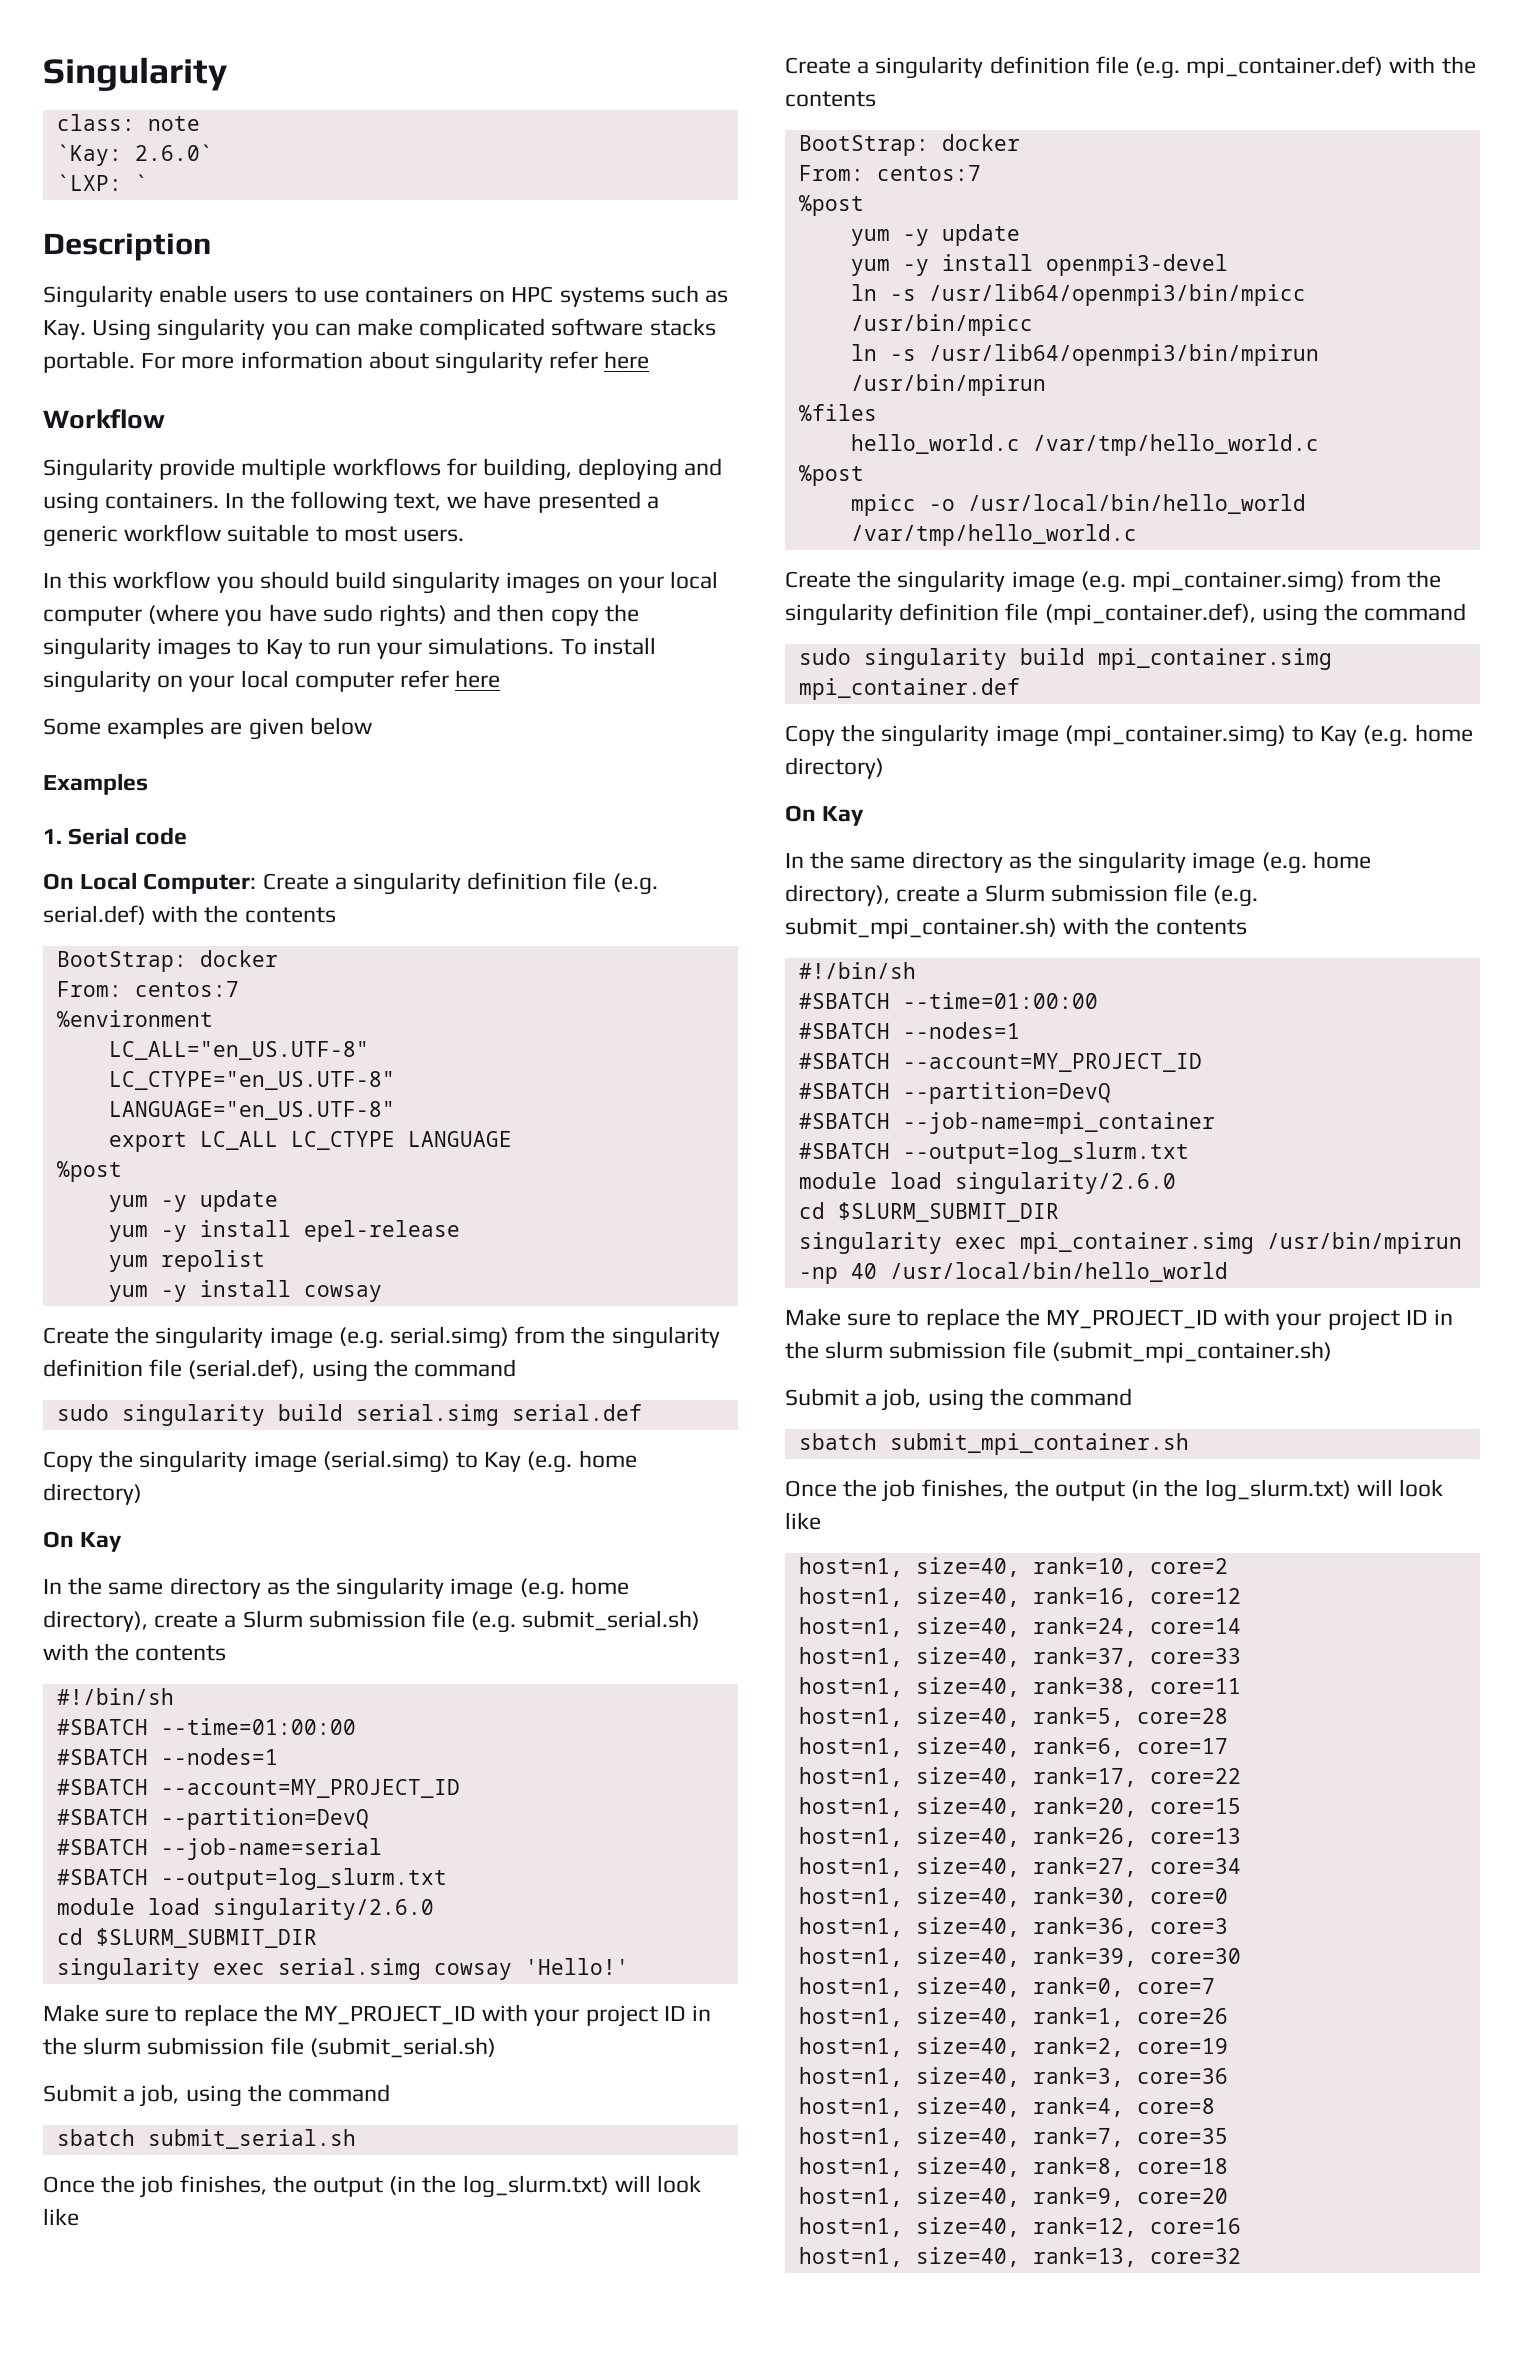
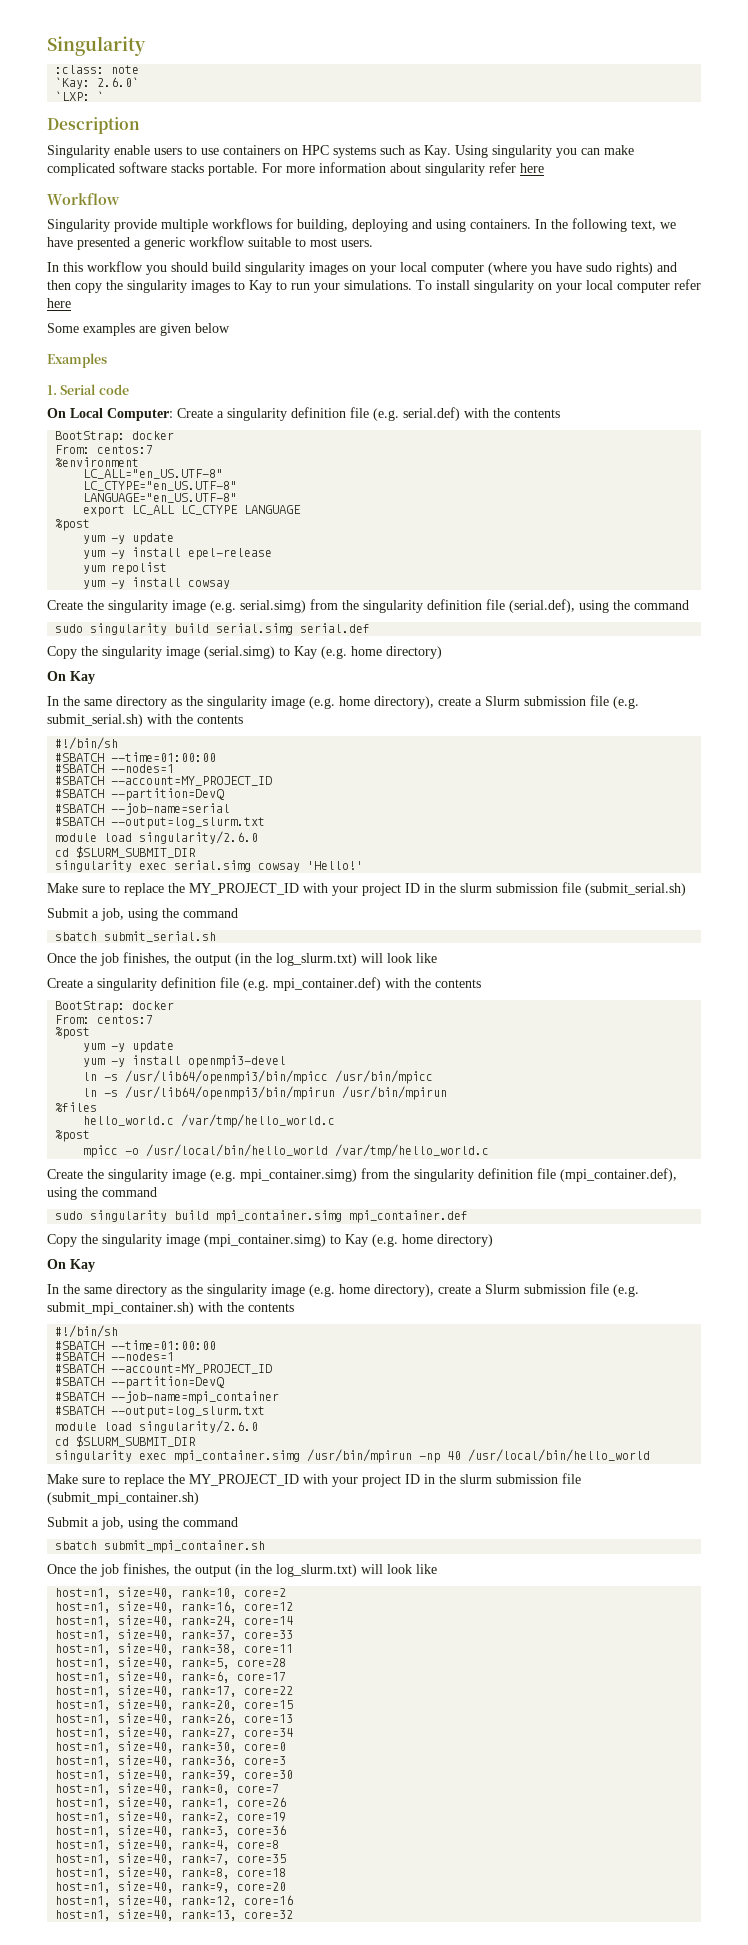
- class: note
+ :class: note

